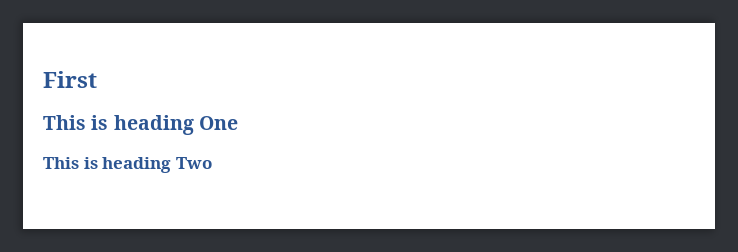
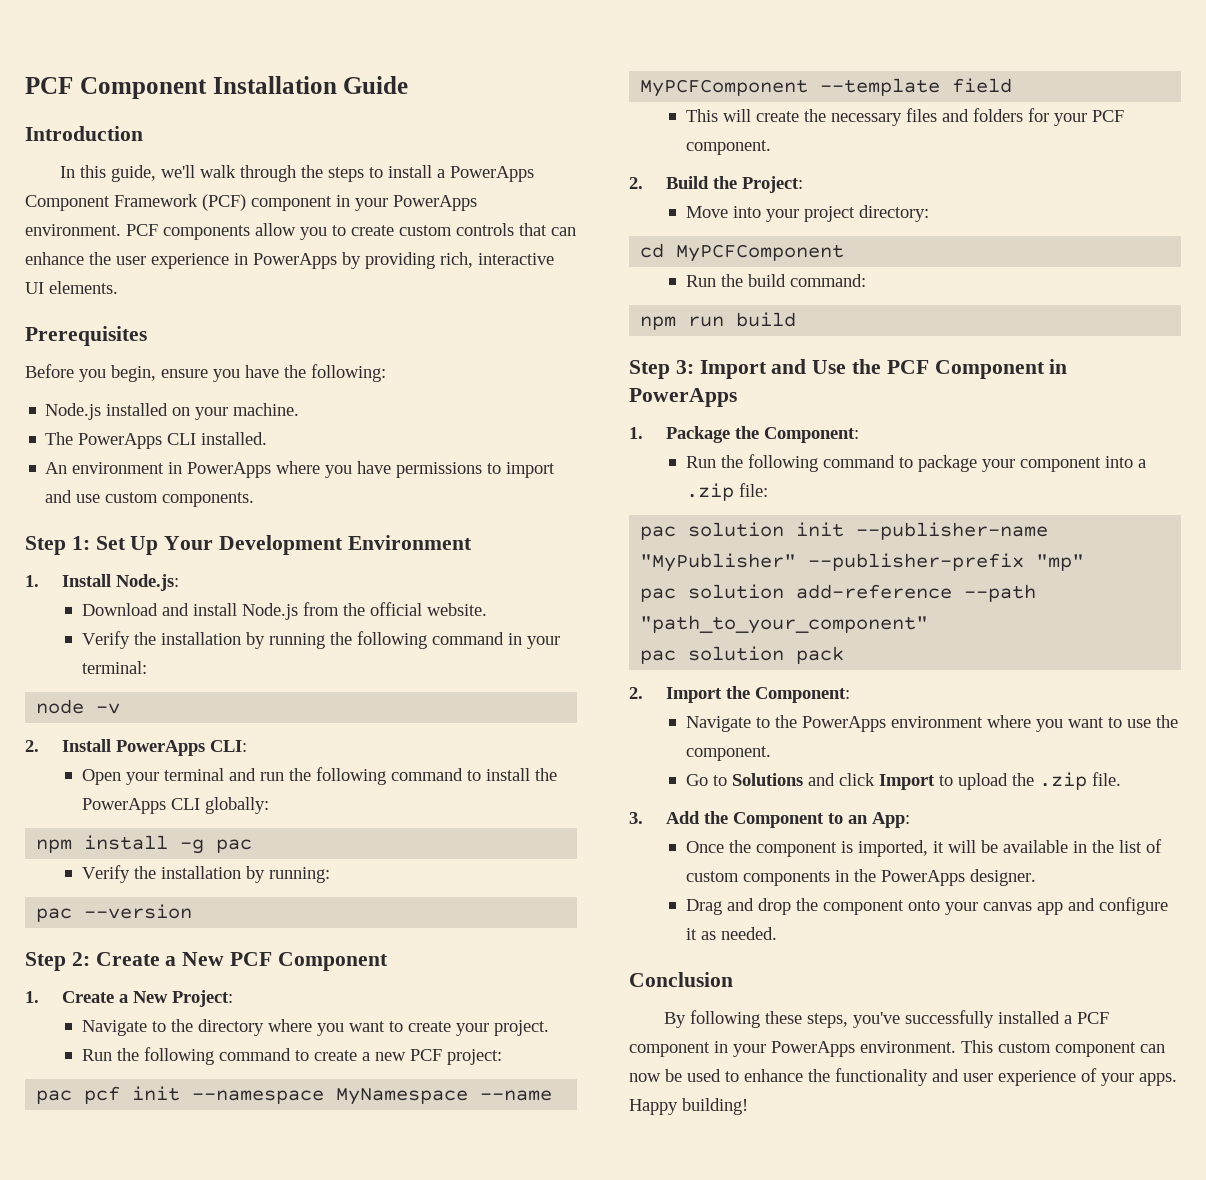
- First
- This is heading One
- This is heading Two
+ PCF Component Installation Guide
+ Introduction
+ In this guide, we'll walk through the steps to install a PowerApps Component Framework (PCF) component in your PowerApps environment. PCF components allow you to create custom controls that can enhance the user experience in PowerApps by providing rich, interactive UI elements.
+ Prerequisites
+ Before you begin, ensure you have the following:
+ Node.js installed on your machine.
+ The PowerApps CLI installed.
+ An environment in PowerApps where you have permissions to import and use custom components.
+ Step 1: Set Up Your Development Environment
+ 1. Install Node.js:
+ Download and install Node.js from the official website.
+ Verify the installation by running the following command in your terminal:
+ node -v
+ 2. Install PowerApps CLI:
+ Open your terminal and run the following command to install the PowerApps CLI globally:
+ npm install -g pac
+ Verify the installation by running:
+ pac --version
+ Step 2: Create a New PCF Component
+ 1. Create a New Project:
+ Navigate to the directory where you want to create your project.
+ Run the following command to create a new PCF project:
+ pac pcf init --namespace MyNamespace --name MyPCFComponent --template field
+ This will create the necessary files and folders for your PCF component.
+ 2. Build the Project:
+ Move into your project directory:
+ cd MyPCFComponent
+ Run the build command:
+ npm run build
+ Step 3: Import and Use the PCF Component in PowerApps
+ 1. Package the Component:
+ Run the following command to package your component into a .zip file:
+ pac solution init --publisher-name "MyPublisher" --publisher-prefix "mp"
+ pac solution add-reference --path "path_to_your_component"
+ pac solution pack
+ 2. Import the Component:
+ Navigate to the PowerApps environment where you want to use the component.
+ Go to Solutions and click Import to upload the .zip file.
+ 3. Add the Component to an App:
+ Once the component is imported, it will be available in the list of custom components in the PowerApps designer.
+ Drag and drop the component onto your canvas app and configure it as needed.
+ Conclusion
+ By following these steps, you've successfully installed a PCF component in your PowerApps environment. This custom component can now be used to enhance the functionality and user experience of your apps. Happy building!

